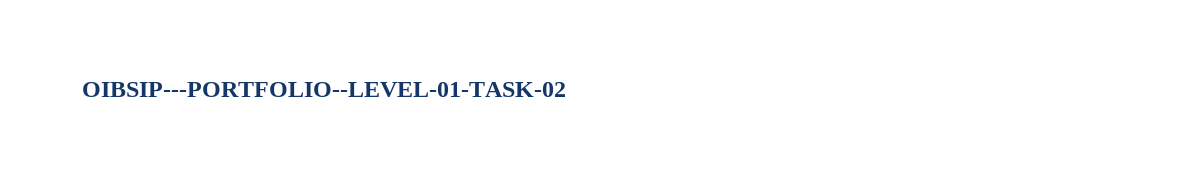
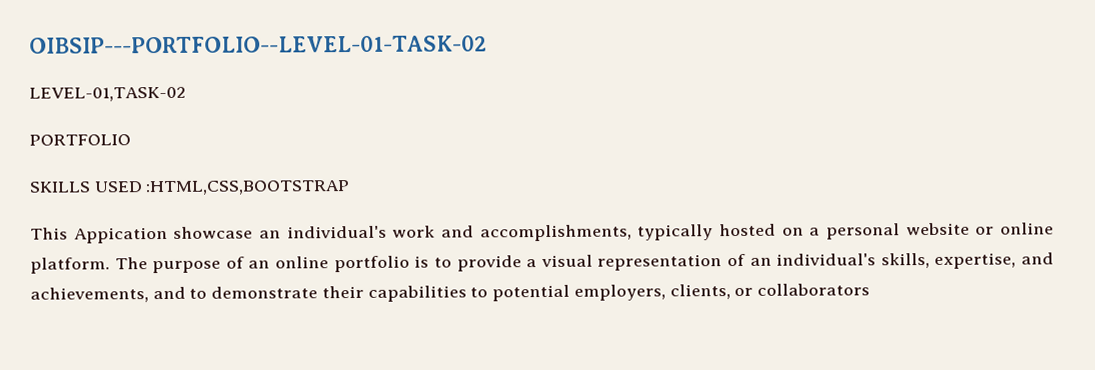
+ LEVEL-01,TASK-02
+ PORTFOLIO
+ SKILLS USED :HTML,CSS,BOOTSTRAP
+ This Appication showcase an individual's work and accomplishments, typically hosted on a personal website or online platform. The purpose of an online portfolio is to provide a visual representation of an individual's skills, expertise, and achievements, and to demonstrate their capabilities to potential employers, clients, or collaborators

